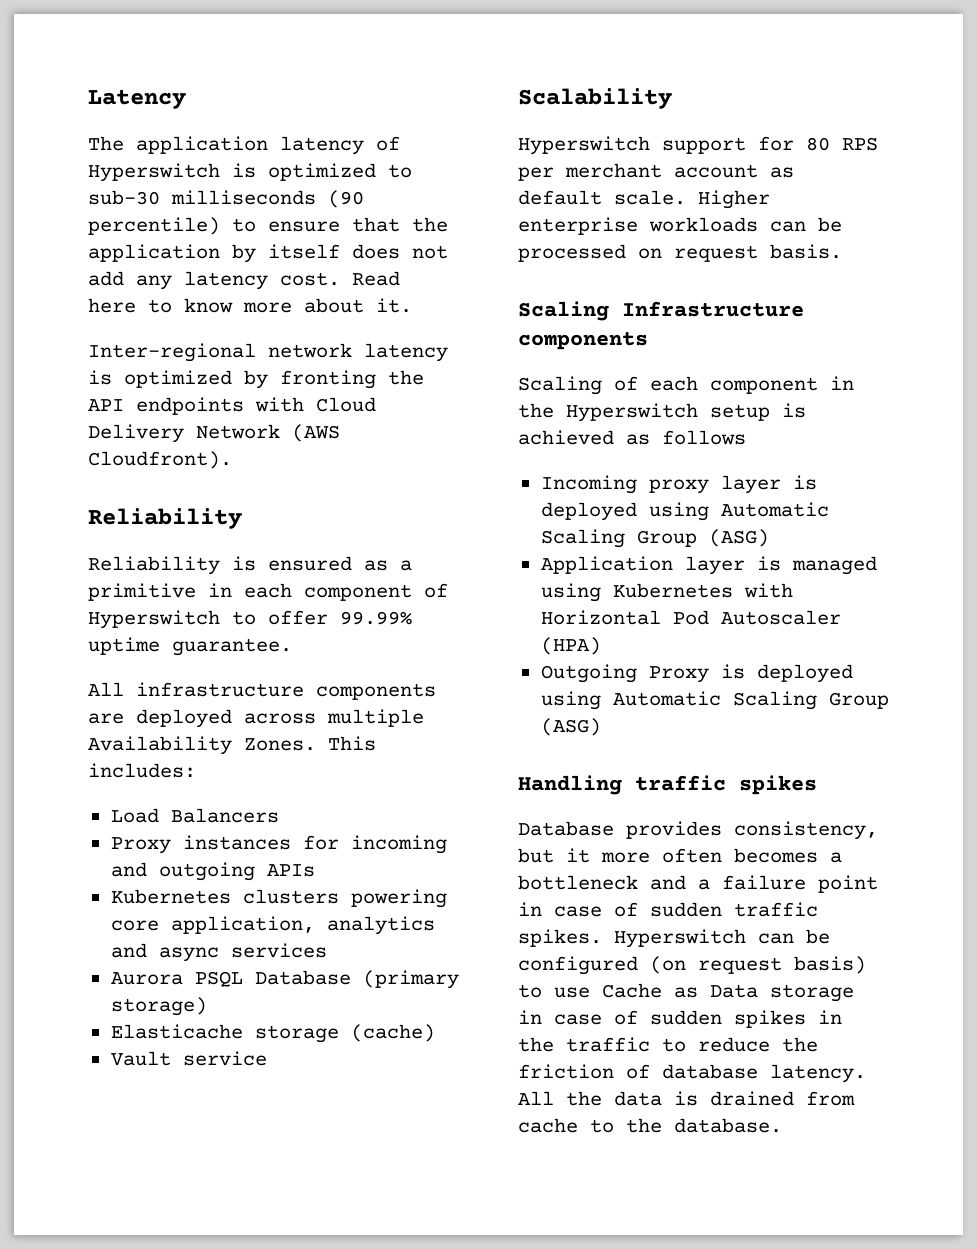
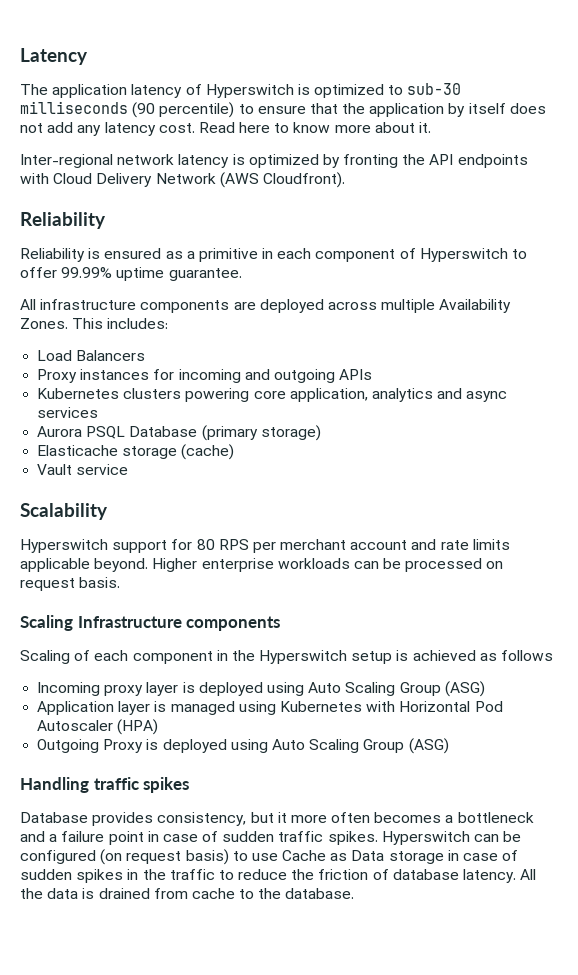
- Hyperswitch support for 80 RPS per merchant account as default scale.
+ Hyperswitch support for 80 RPS per merchant account and rate limits applicable beyond.
- Incoming proxy layer is deployed using Automatic Scaling Group (ASG)
+ Incoming proxy layer is deployed using Auto Scaling Group (ASG)
- Outgoing Proxy is deployed using Automatic Scaling Group (ASG)
+ Outgoing Proxy is deployed using Auto Scaling Group (ASG)

